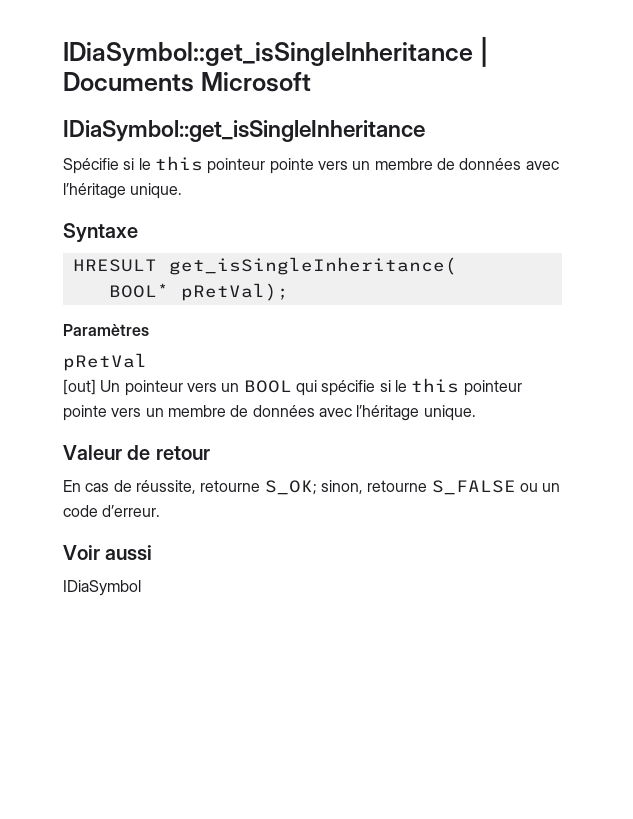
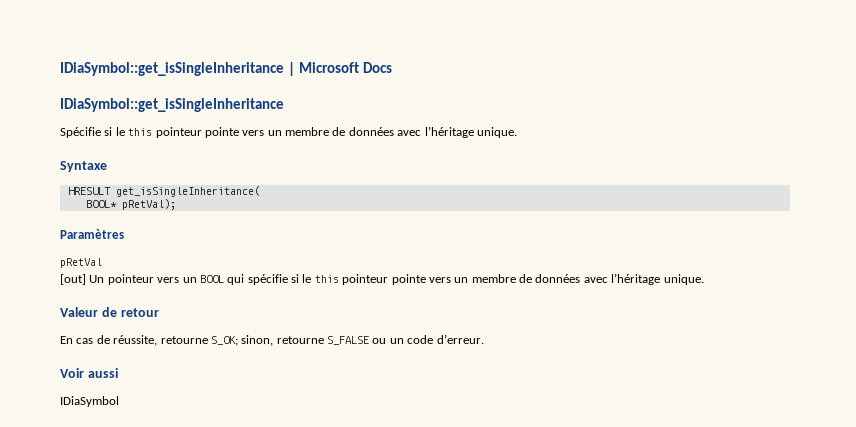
- IDiaSymbol::get_isSingleInheritance | Documents Microsoft
+ IDiaSymbol::get_isSingleInheritance | Microsoft Docs

